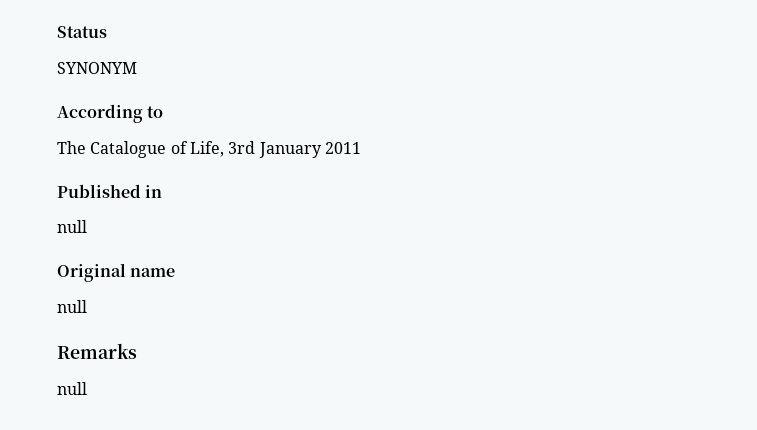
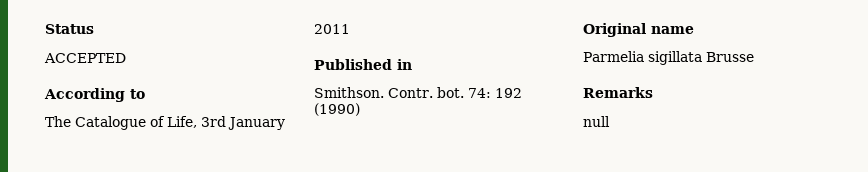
- SYNONYM
+ ACCEPTED
  Published in
- null
+ Smithson. Contr. bot. 74: 192 (1990)
  Original name
- null
+ Parmelia sigillata Brusse

